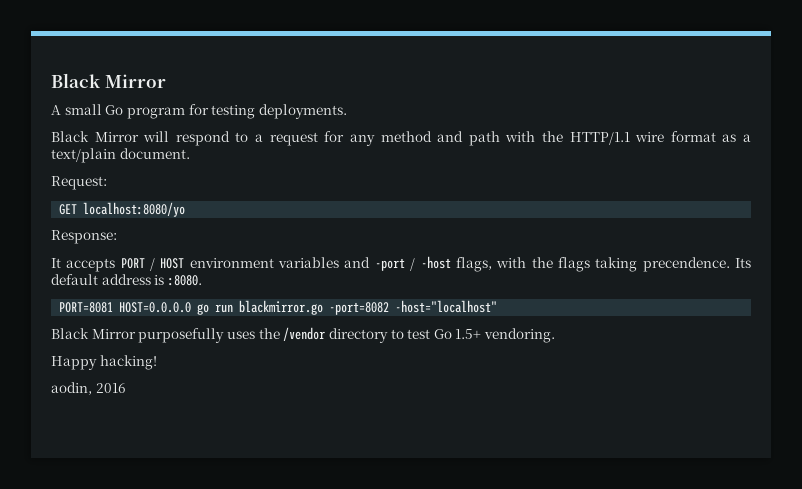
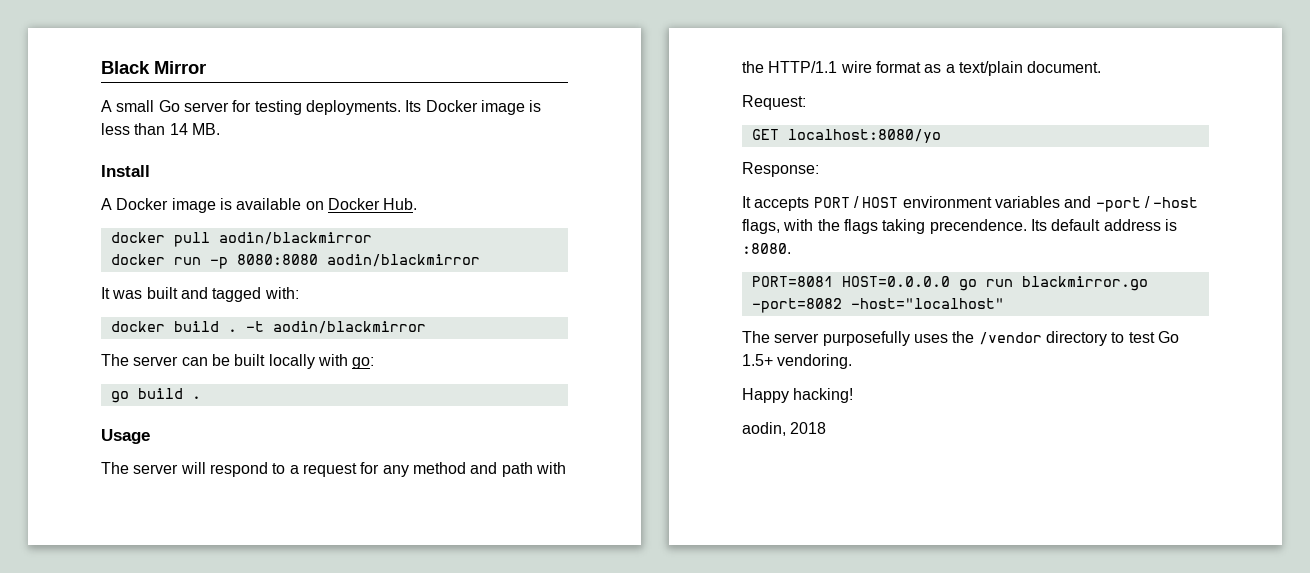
- A small Go program for testing deployments.
- Black Mirror will respond to a request for any method and path with the HTTP/1.1 wire format as a text/plain document.
+ A small Go server for testing deployments. Its Docker image is less than 14 MB.
+ Install
+ A Docker image is available on Docker Hub.
+ docker pull aodin/blackmirror
+ docker run -p 8080:8080 aodin/blackmirror
+ It was built and tagged with:
+ docker build . -t aodin/blackmirror
+ The server can be built locally with go:
+ go build .
+ Usage
+ The server will respond to a request for any method and path with the HTTP/1.1 wire format as a text/plain document.
- Black Mirror purposefully uses the /vendor directory to test Go 1.5+ vendoring.
+ The server purposefully uses the /vendor directory to test Go 1.5+ vendoring.
- aodin, 2016
+ aodin, 2018

